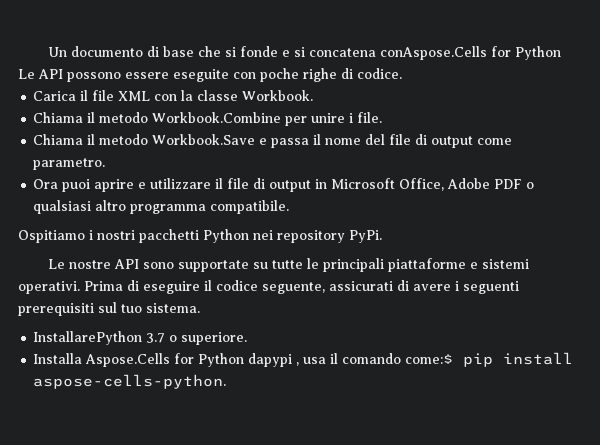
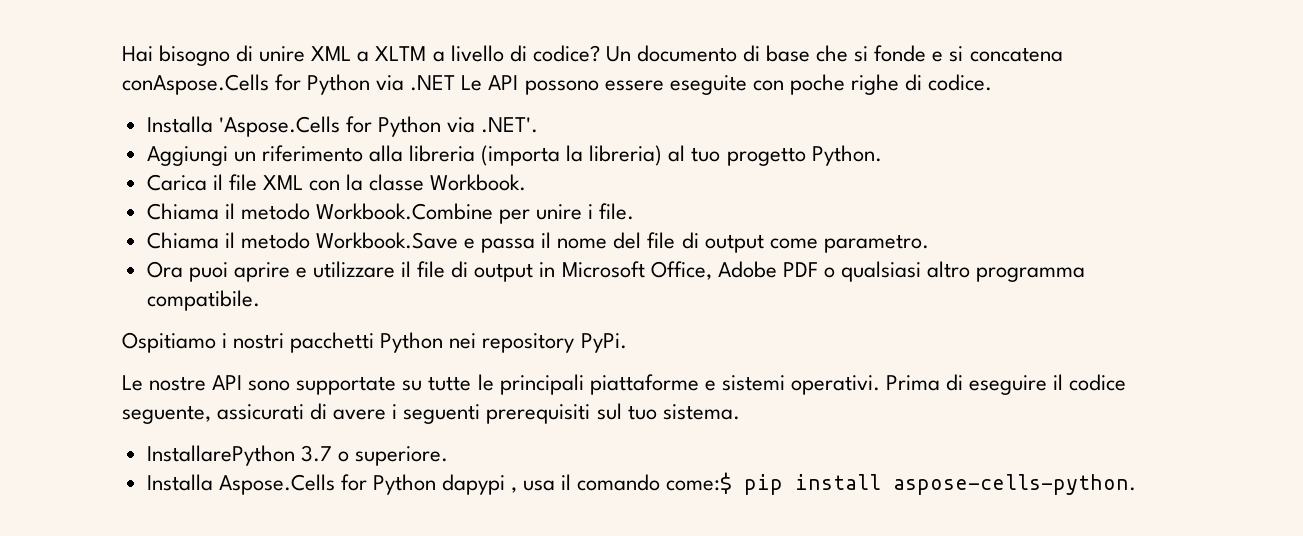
+ Hai bisogno di unire XML a XLTM a livello di codice?
- Un documento di base che si fonde e si concatena conAspose.Cells for Python Le API possono essere eseguite con poche righe di codice.
+ Un documento di base che si fonde e si concatena conAspose.Cells for Python via .NET Le API possono essere eseguite con poche righe di codice.
+ Installa 'Aspose.Cells for Python via .NET'.
+ Aggiungi un riferimento alla libreria (importa la libreria) al tuo progetto Python.

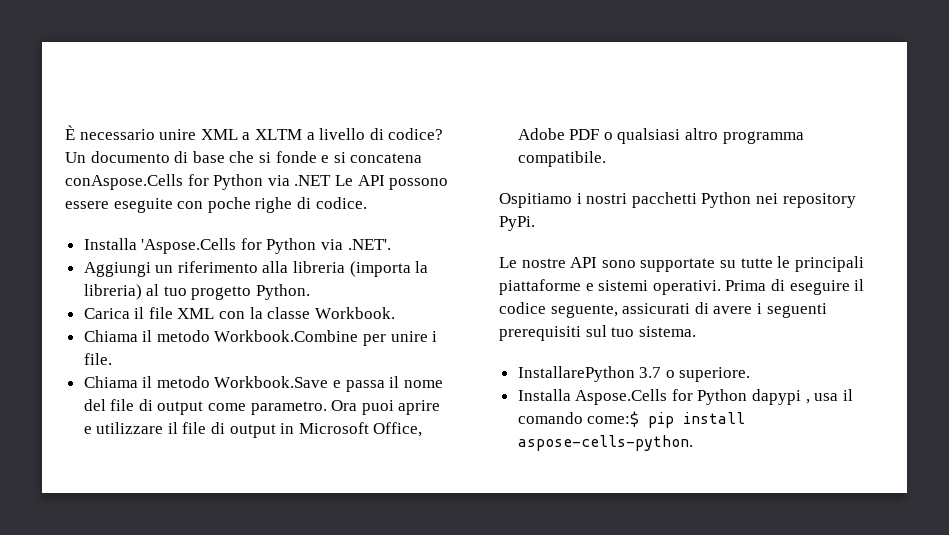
- Hai bisogno di unire XML a XLTM a livello di codice?
+ È necessario unire XML a XLTM a livello di codice?
- Chiama il metodo Workbook.Save e passa il nome del file di output come parametro.
- Ora puoi aprire e utilizzare il file di output in Microsoft Office, Adobe PDF o qualsiasi altro programma compatibile.
+ Chiama il metodo Workbook.Save e passa il nome del file di output come parametro. Ora puoi aprire e utilizzare il file di output in Microsoft Office, Adobe PDF o qualsiasi altro programma compatibile.

